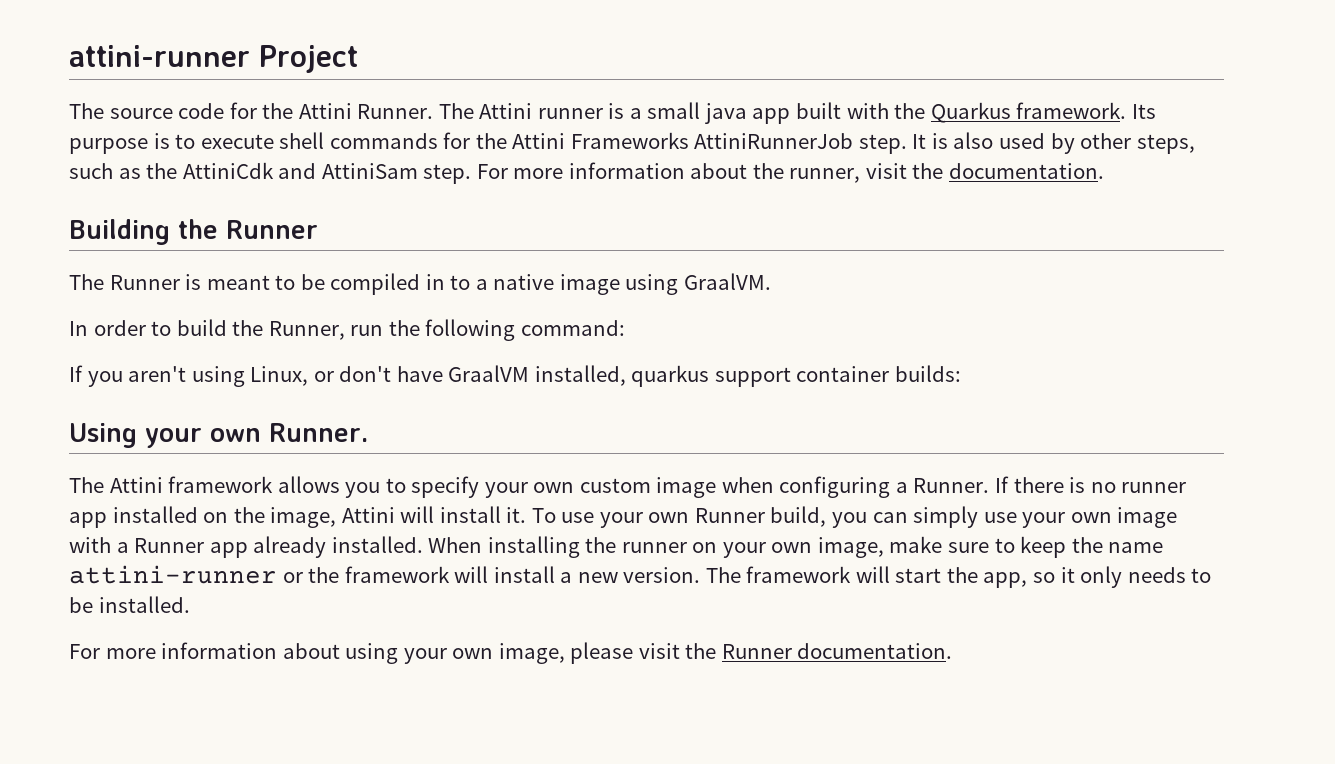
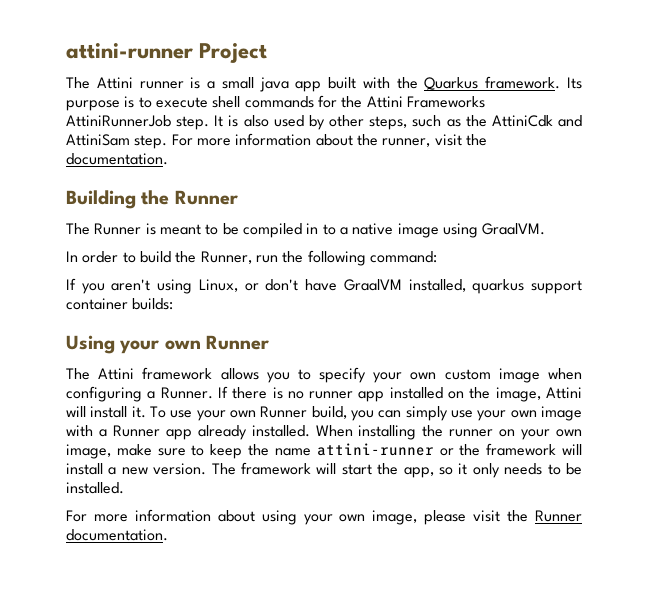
- The source code for the Attini Runner. The Attini runner is a small java app built with the Quarkus framework.
+ The Attini runner is a small java app built with the Quarkus framework.
- Using your own Runner.
+ Using your own Runner

